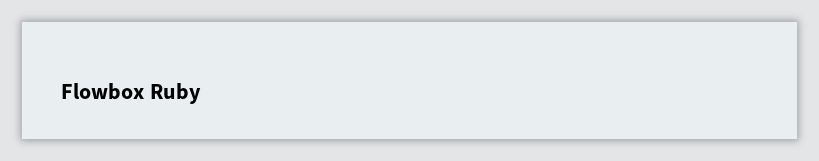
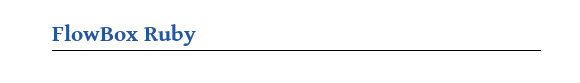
- Flowbox Ruby
+ FlowBox Ruby

